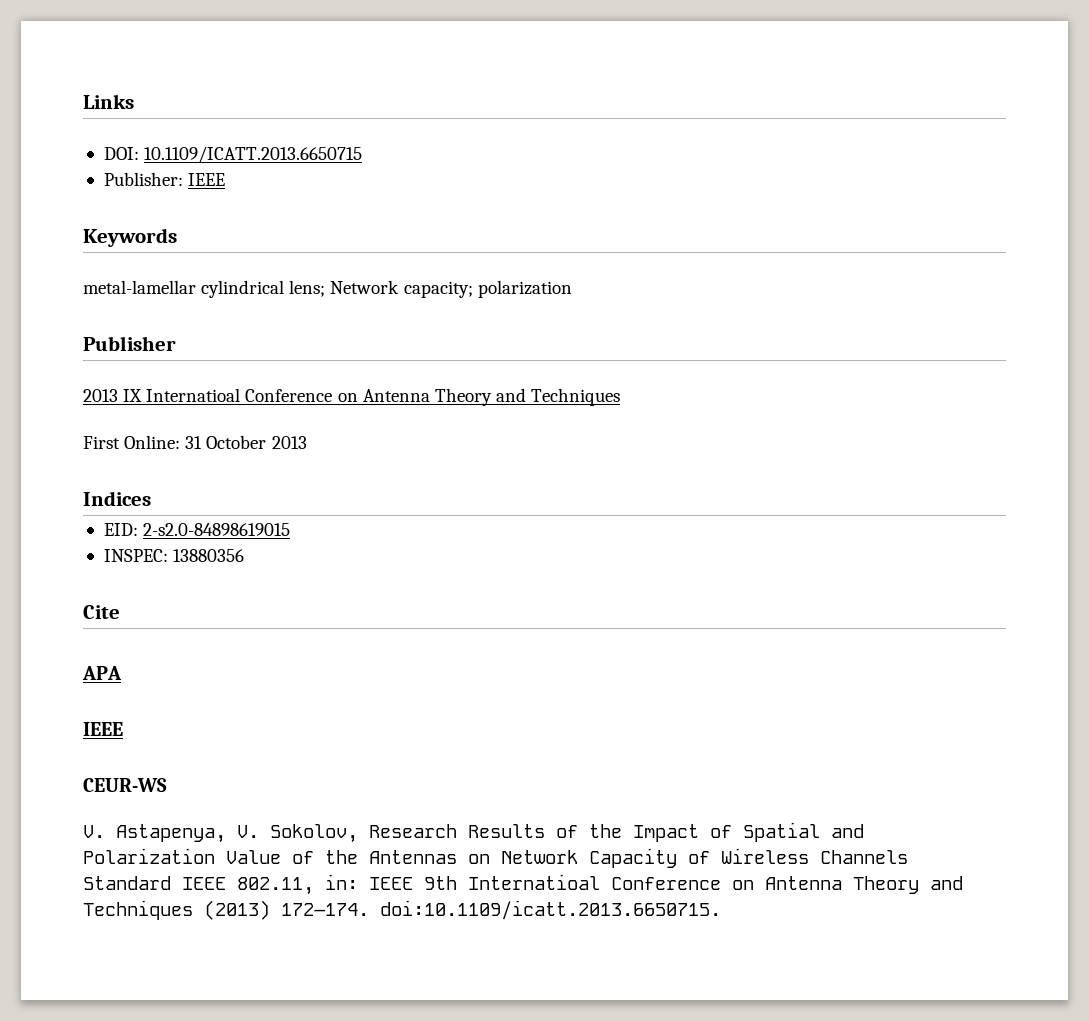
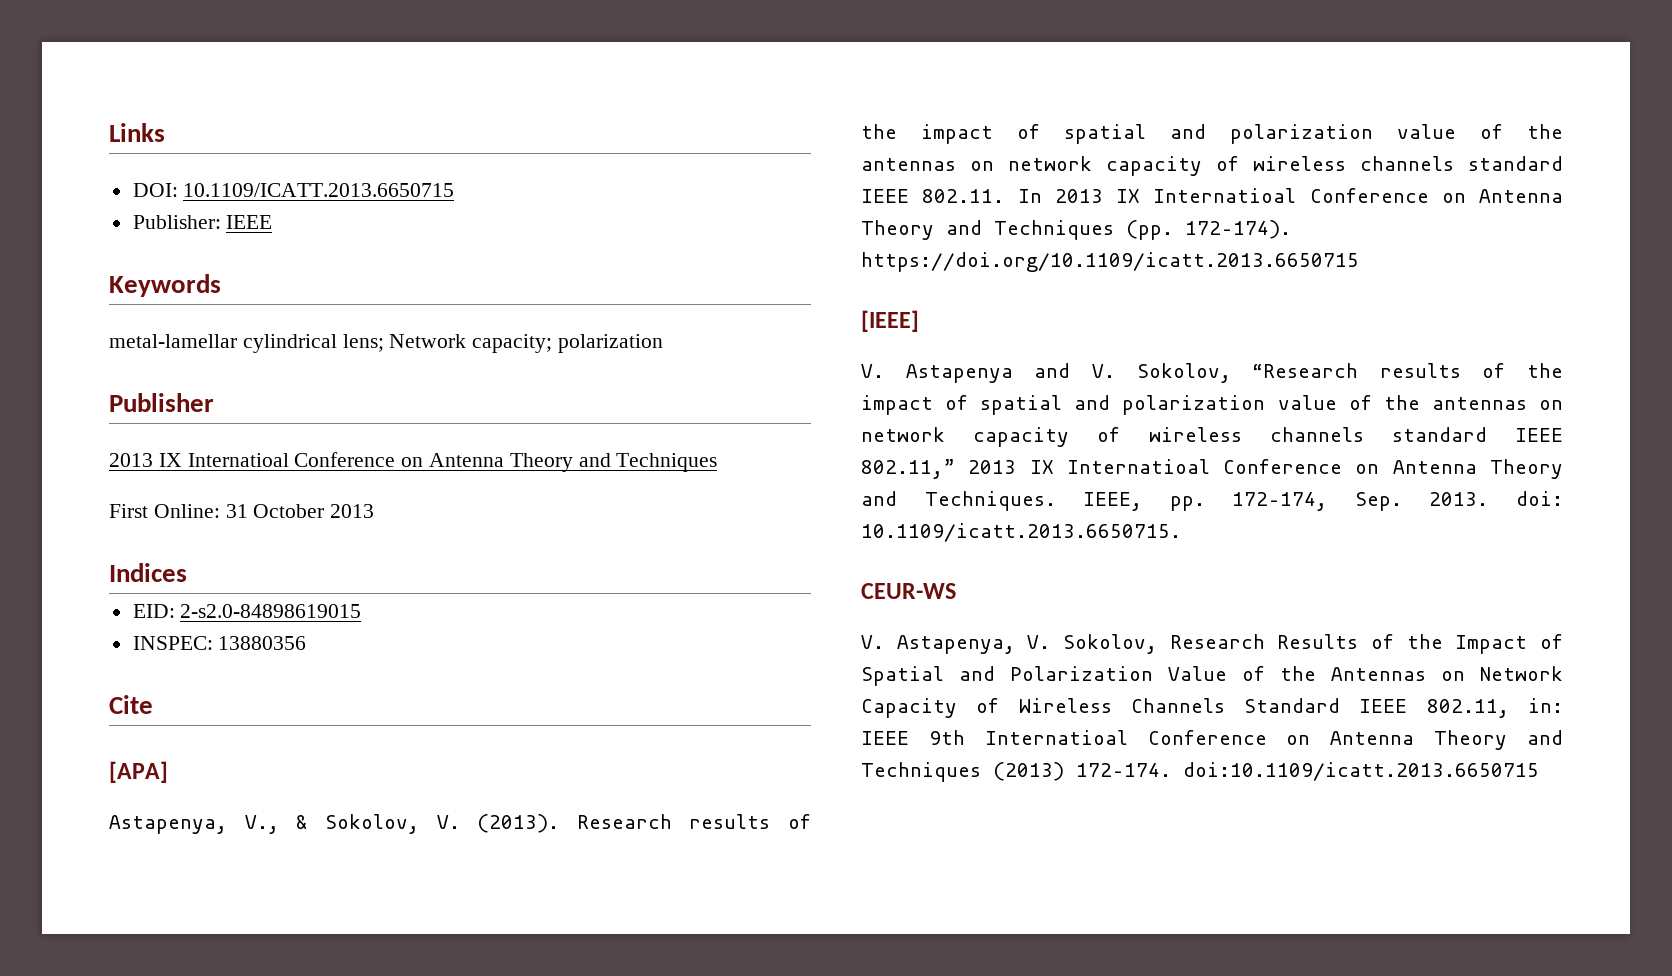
- APA
- IEEE
+ [APA]
+ Astapenya, V., & Sokolov, V. (2013). Research results of the impact of spatial and polarization value of the antennas on network capacity of wireless channels standard IEEE 802.11. In 2013 IX Internatioal Conference on Antenna Theory and Techniques (pp. 172–174). https://doi.org/10.1109/icatt.2013.6650715
+ [IEEE]
+ V. Astapenya and V. Sokolov, “Research results of the impact of spatial and polarization value of the antennas on network capacity of wireless channels standard IEEE 802.11,” 2013 IX Internatioal Conference on Antenna Theory and Techniques. IEEE, pp. 172–174, Sep. 2013. doi: 10.1109/icatt.2013.6650715.
- V. Astapenya, V. Sokolov, Research Results of the Impact of Spatial and Polarization Value of the Antennas on Network Capacity of Wireless Channels Standard IEEE 802.11, in: IEEE 9th Internatioal Conference on Antenna Theory and Techniques (2013) 172–174. doi:10.1109/icatt.2013.6650715.
+ V. Astapenya, V. Sokolov, Research Results of the Impact of Spatial and Polarization Value of the Antennas on Network Capacity of Wireless Channels Standard IEEE 802.11, in: IEEE 9th Internatioal Conference on Antenna Theory and Techniques (2013) 172–174. doi:10.1109/icatt.2013.6650715

